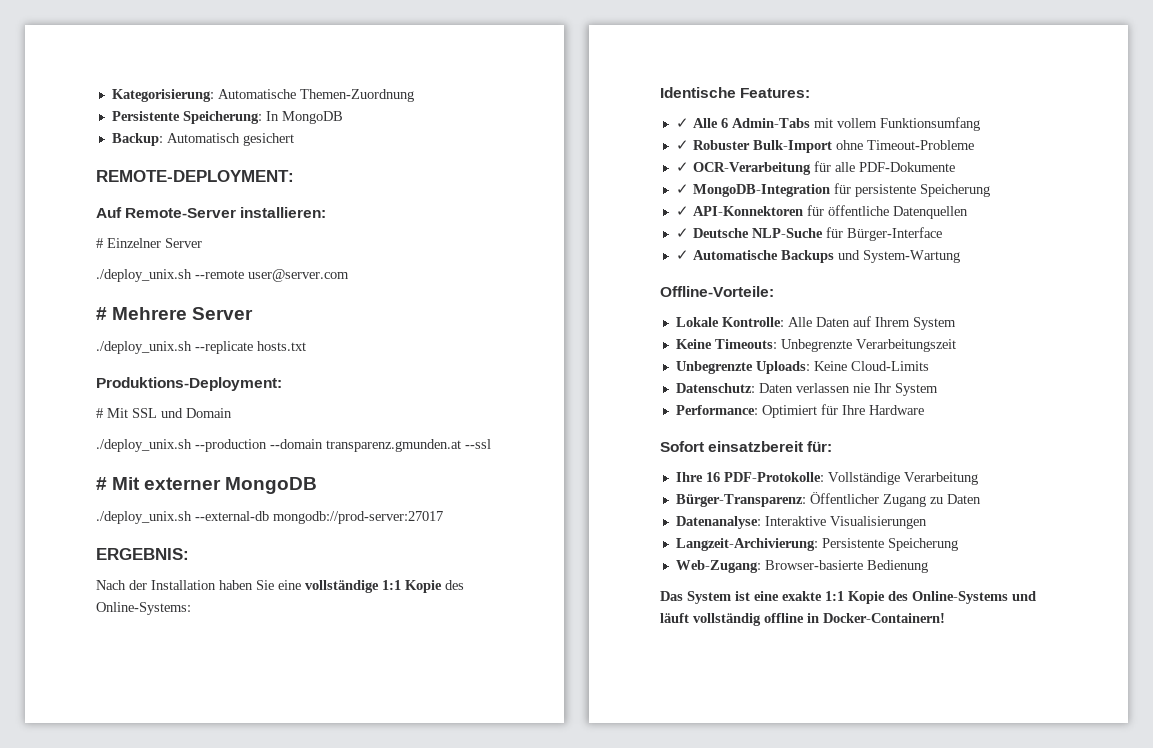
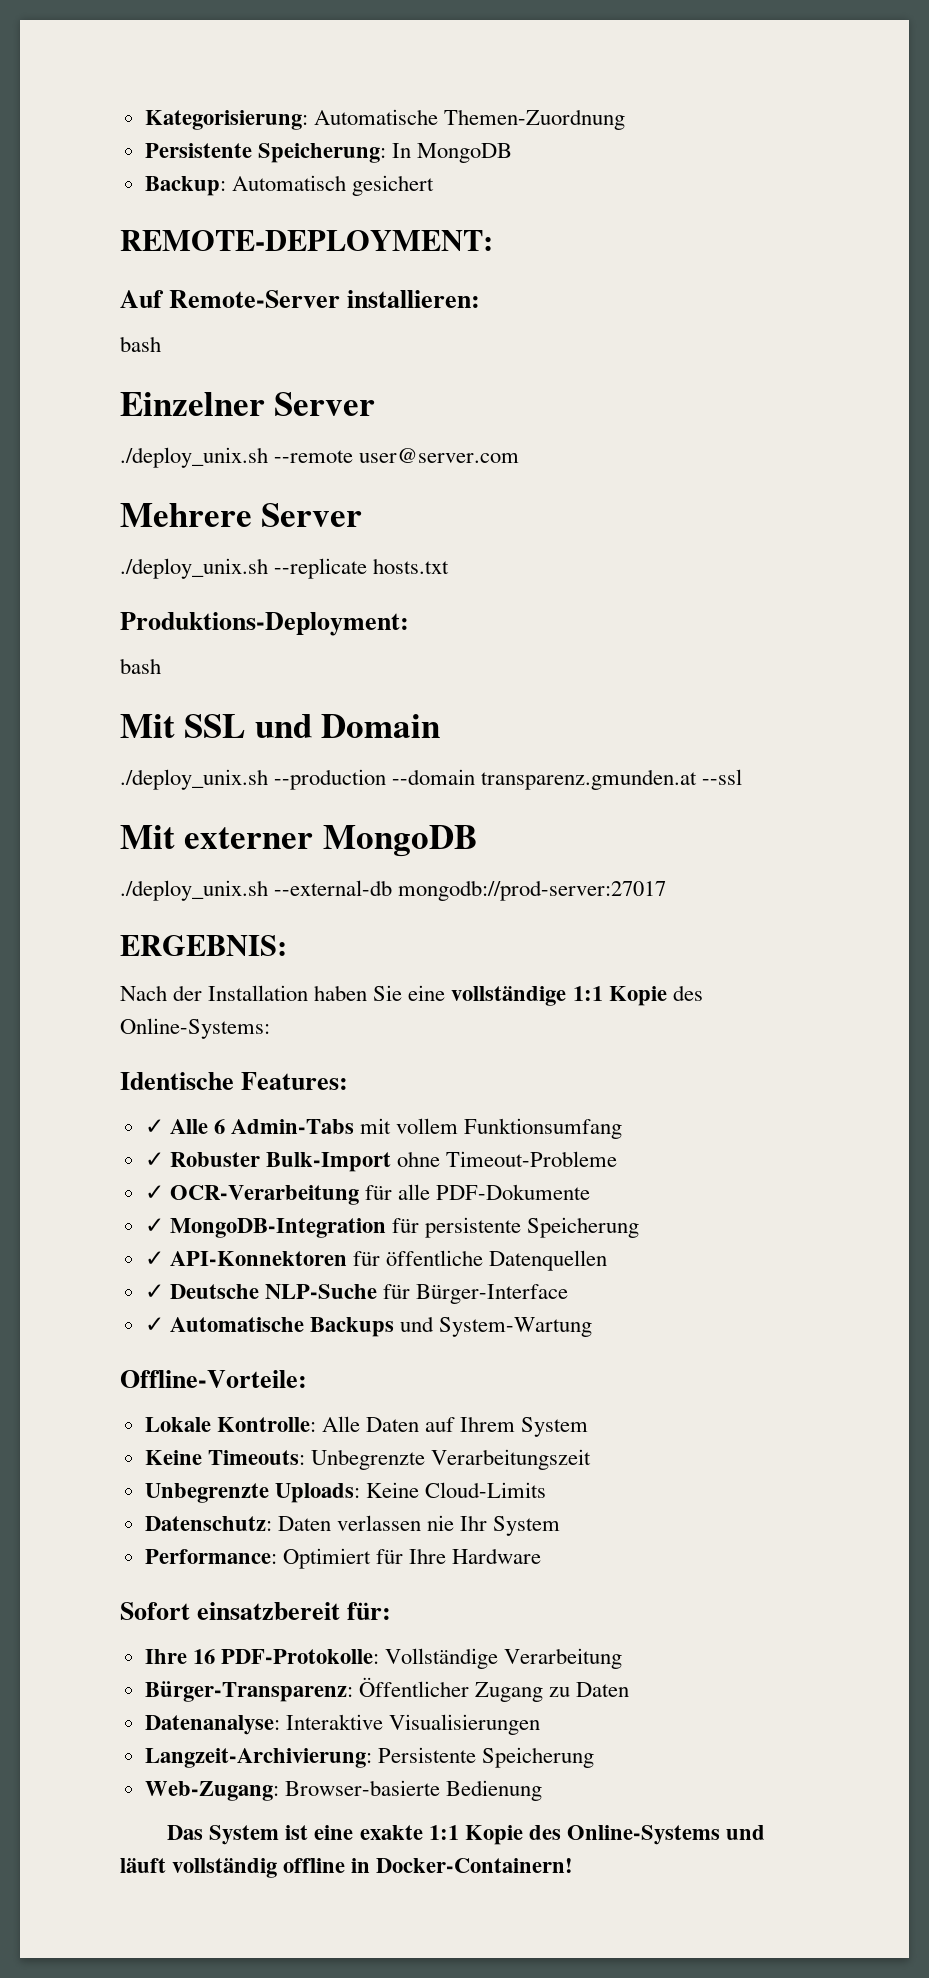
  Auf Remote-Server installieren:
- # Einzelner Server
+ bash
+ Einzelner Server
- # Mehrere Server
+ Mehrere Server
  Produktions-Deployment:
- # Mit SSL und Domain
+ bash
+ Mit SSL und Domain
- # Mit externer MongoDB
+ Mit externer MongoDB

